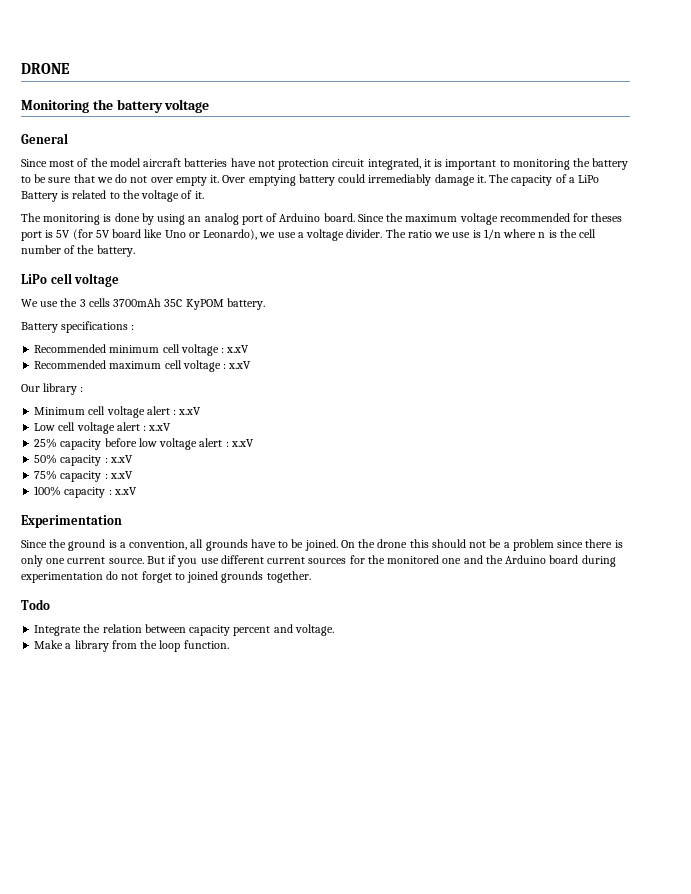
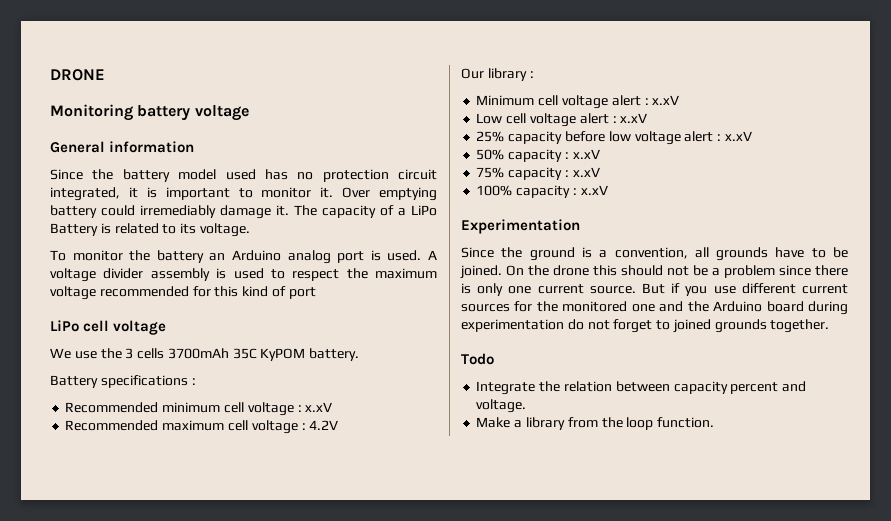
- Monitoring the battery voltage
+ Monitoring battery voltage
- General
- Since most of the model aircraft batteries have not protection circuit integrated, it is important to monitoring the battery to be sure that we do not over empty it.
+ General information
+ Since the battery model used has no protection circuit integrated, it is important to monitor it.
- The capacity of a LiPo Battery is related to the voltage of it.
- The monitoring is done by using an analog port of Arduino board. Since the maximum voltage recommended for theses port is 5V (for 5V board like Uno or Leonardo), we use a voltage divider. The ratio we use is 1/n where n is the cell number of the battery.
+ The capacity of a LiPo Battery is related to its voltage.
+ To monitor the battery an Arduino analog port is used. A voltage divider assembly is used to respect the maximum voltage recommended for this kind of port
- Recommended maximum cell voltage : x.xV
+ Recommended maximum cell voltage : 4.2V

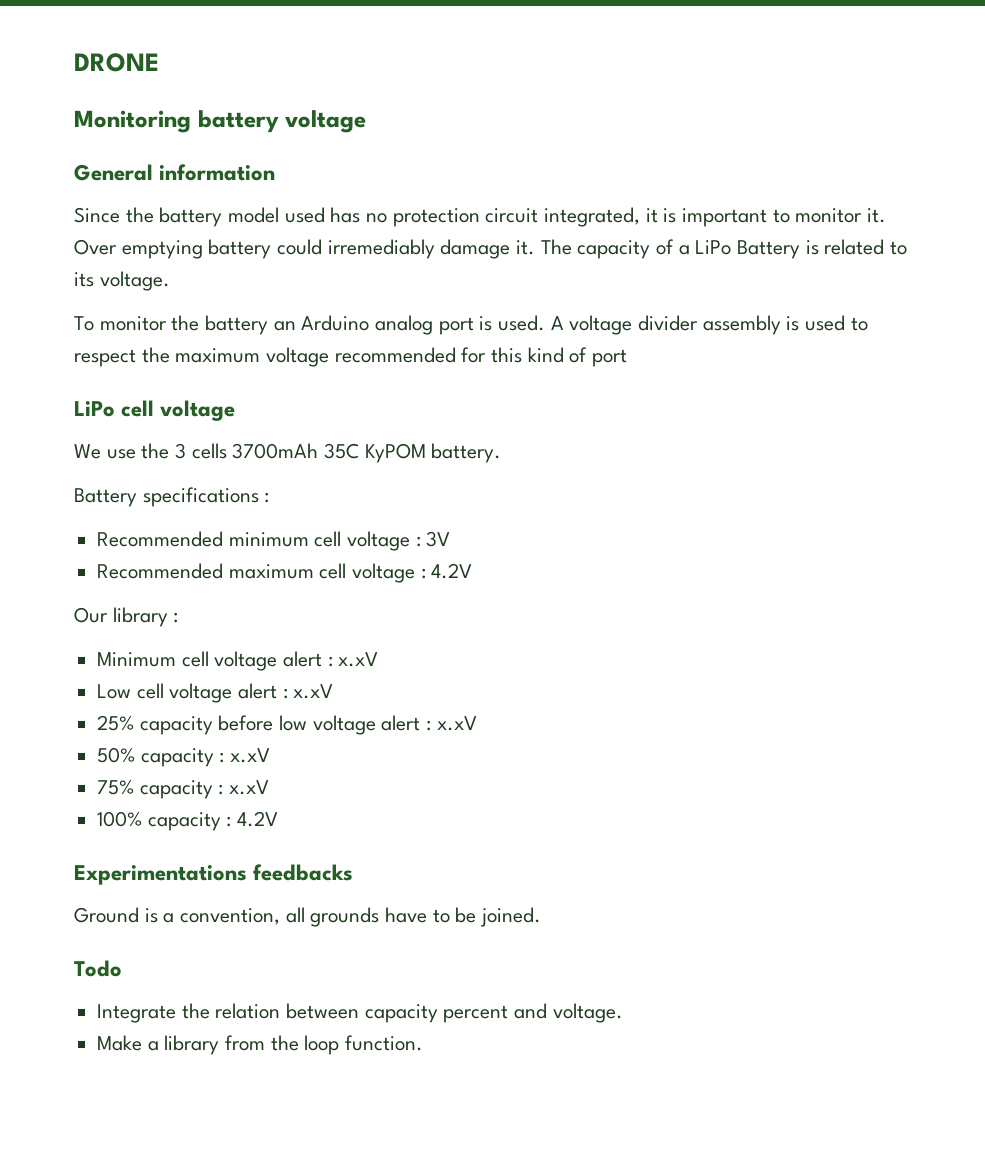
- Recommended minimum cell voltage : x.xV
+ Recommended minimum cell voltage : 3V
- 100% capacity : x.xV
- Experimentation
- Since the ground is a convention, all grounds have to be joined. On the drone this should not be a problem since there is only one current source. But if you use different current sources for the monitored one and the Arduino board during experimentation do not forget to joined grounds together.
+ 100% capacity : 4.2V
+ Experimentations feedbacks
+ Ground is a convention, all grounds have to be joined.

